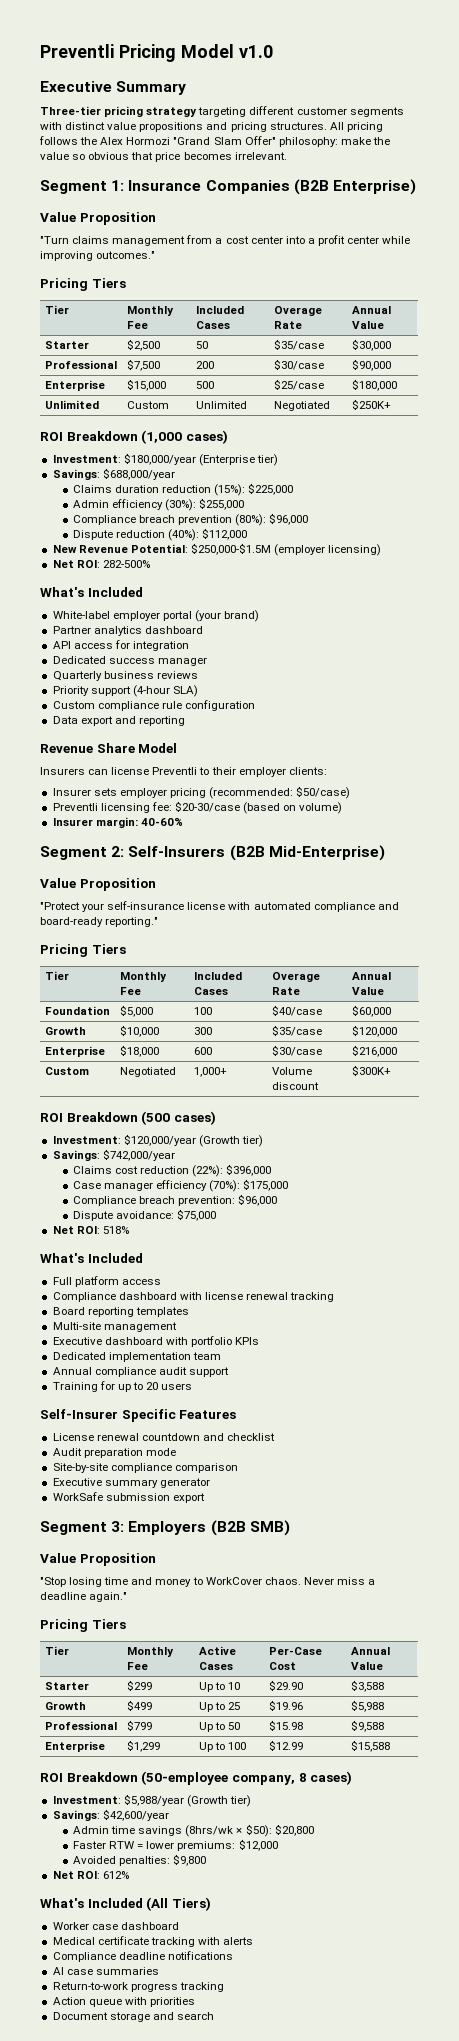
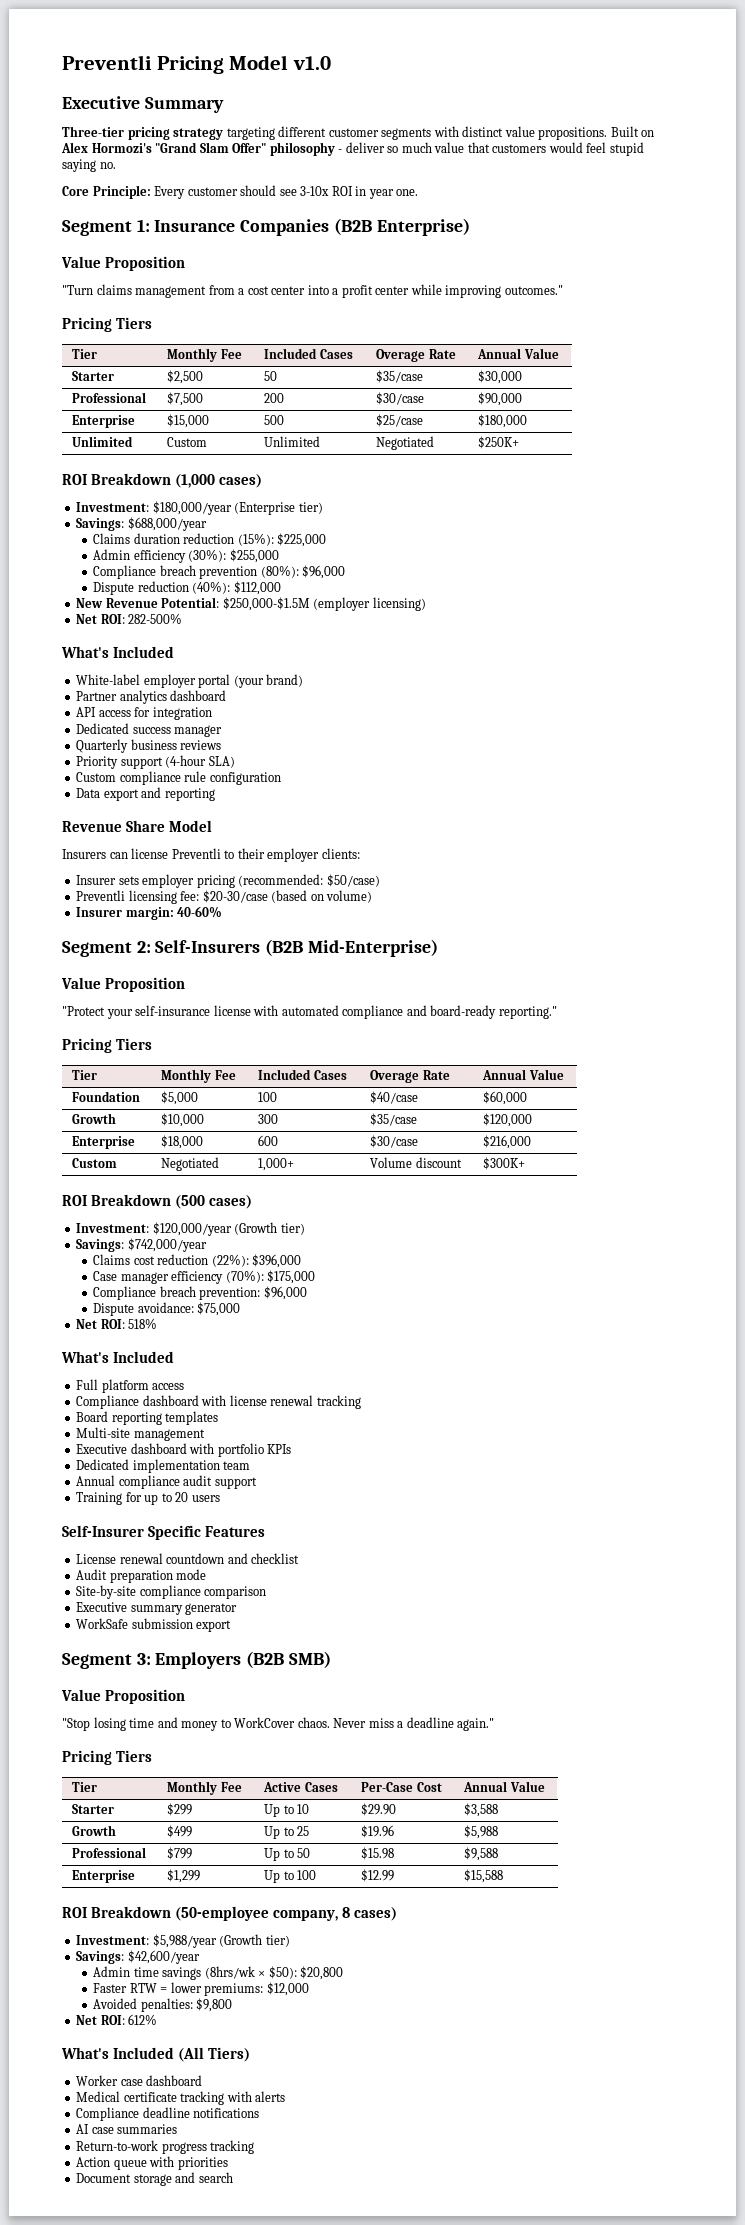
- Three-tier pricing strategy targeting different customer segments with distinct value propositions and pricing structures. All pricing follows the Alex Hormozi "Grand Slam Offer" philosophy: make the value so obvious that price becomes irrelevant.
+ Three-tier pricing strategy targeting different customer segments with distinct value propositions. Built on Alex Hormozi's "Grand Slam Offer" philosophy - deliver so much value that customers would feel stupid saying no.
+ Core Principle: Every customer should see 3-10x ROI in year one.

